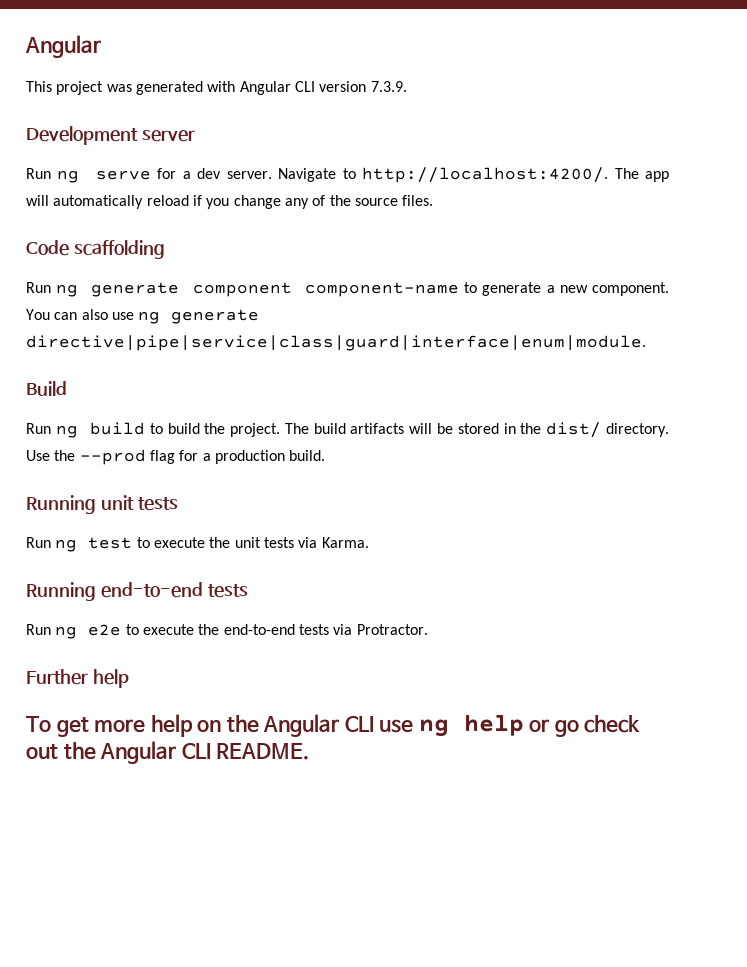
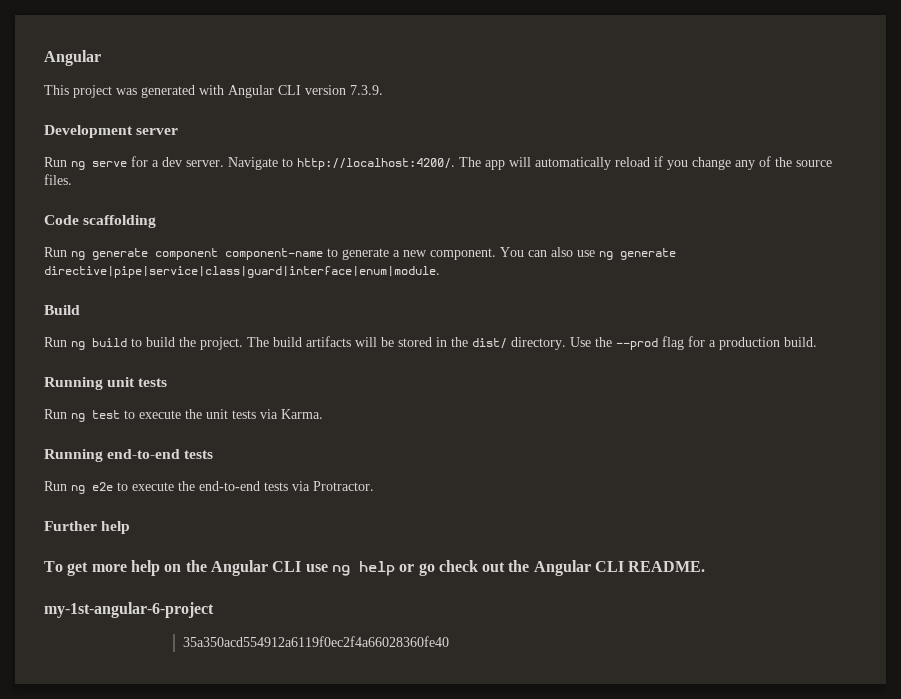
+ my-1st-angular-6-project
+ 35a350acd554912a6119f0ec2f4a66028360fe40

